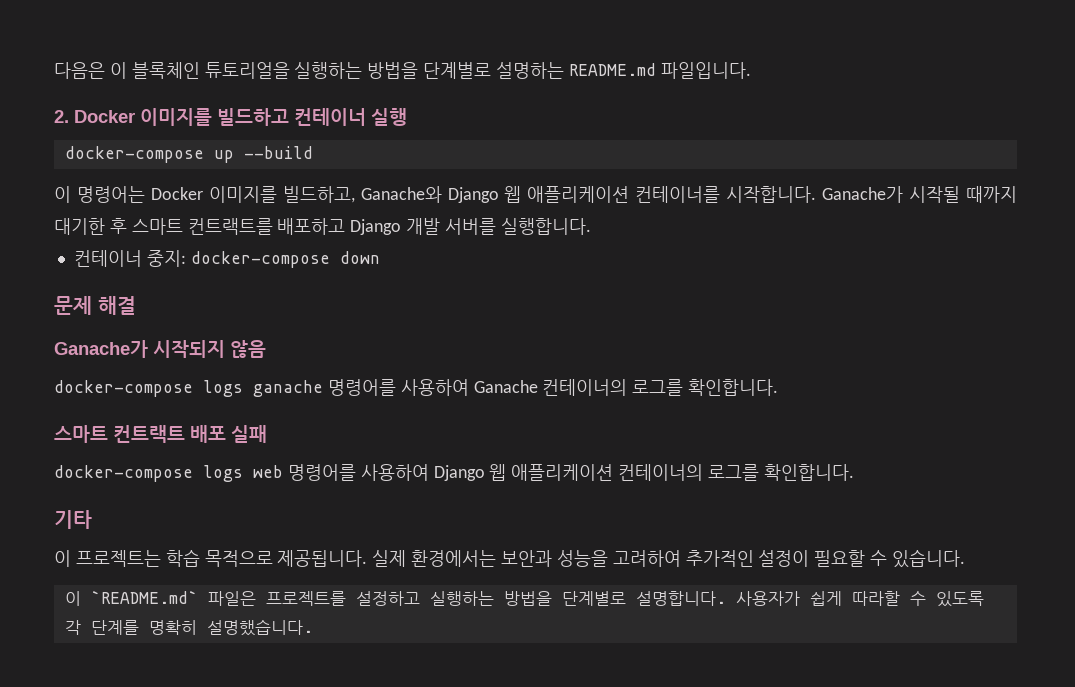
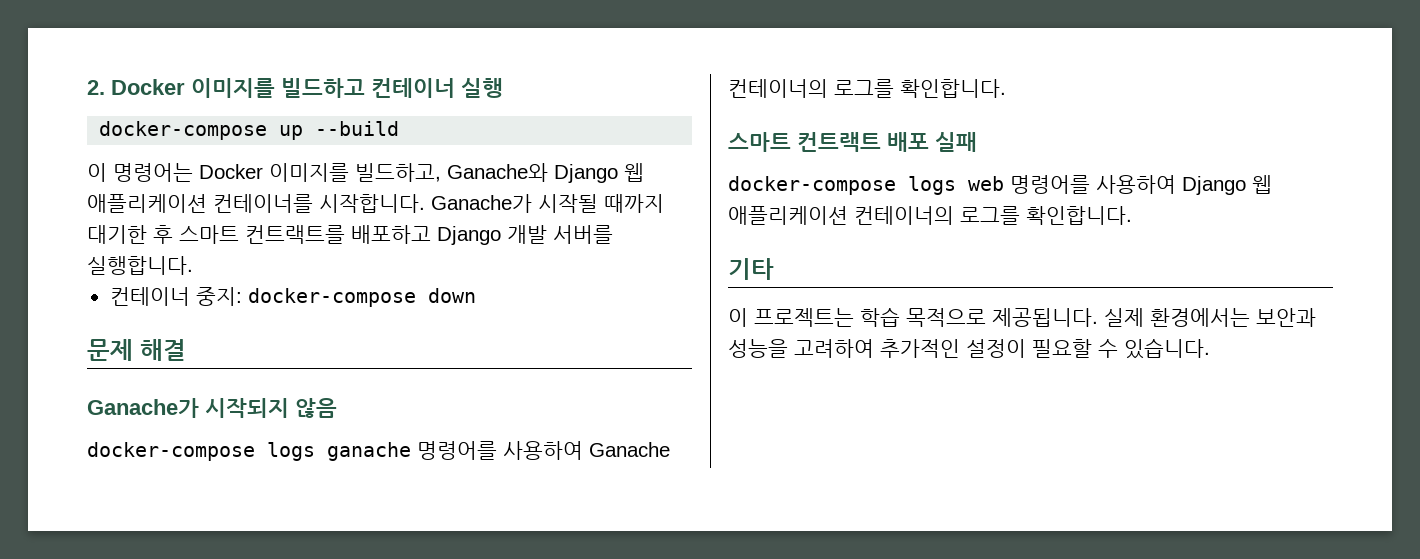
- 다음은 이 블록체인 튜토리얼을 실행하는 방법을 단계별로 설명하는 README.md 파일입니다.
- 이 `README.md` 파일은 프로젝트를 설정하고 실행하는 방법을 단계별로 설명합니다. 사용자가 쉽게 따라할 수 있도록 각 단계를 명확히 설명했습니다.

